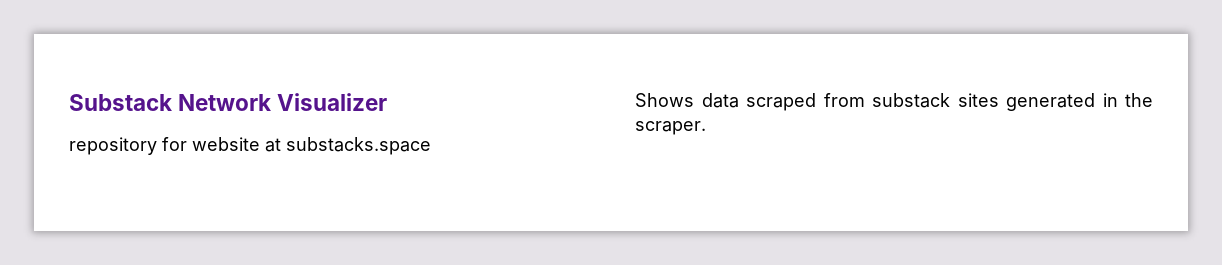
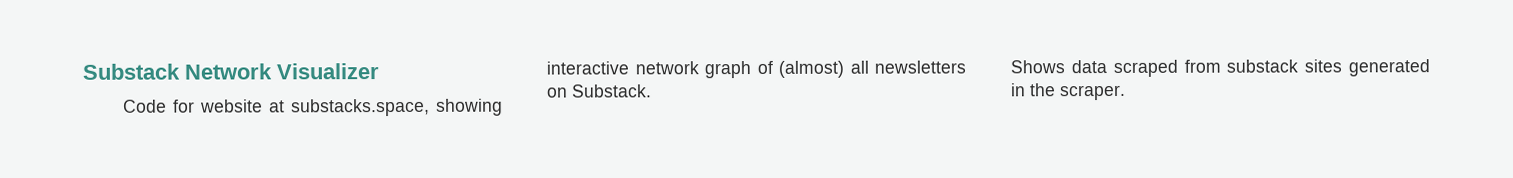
- repository for website at substacks.space
+ Code for website at substacks.space, showing interactive network graph of (almost) all newsletters on Substack.

